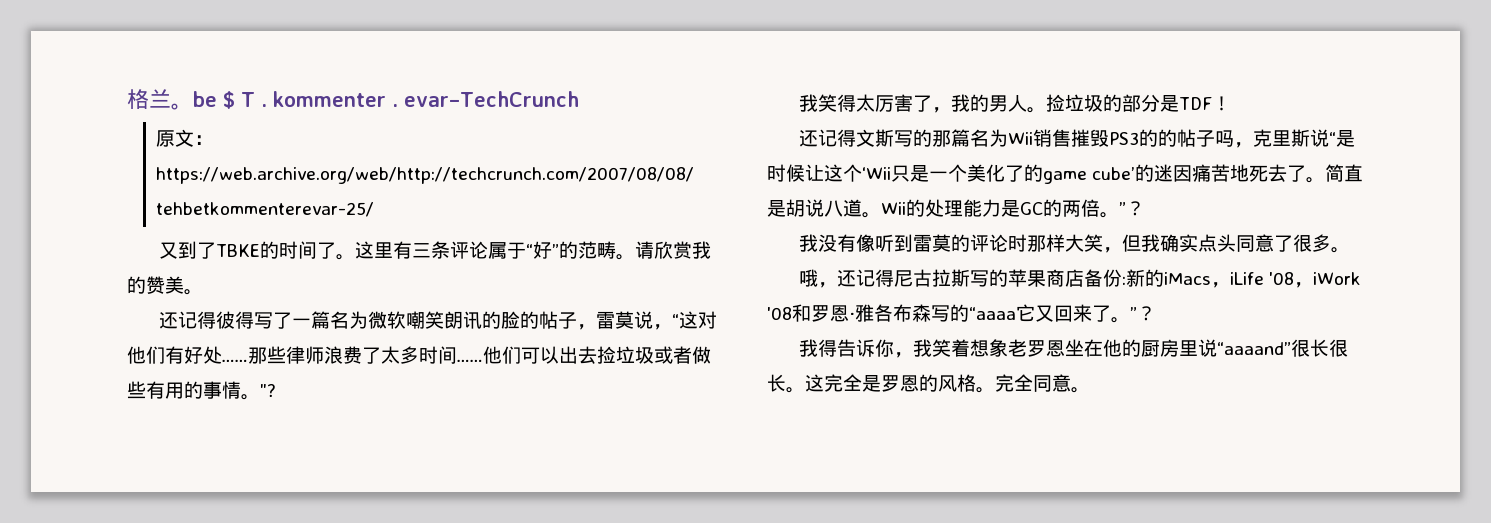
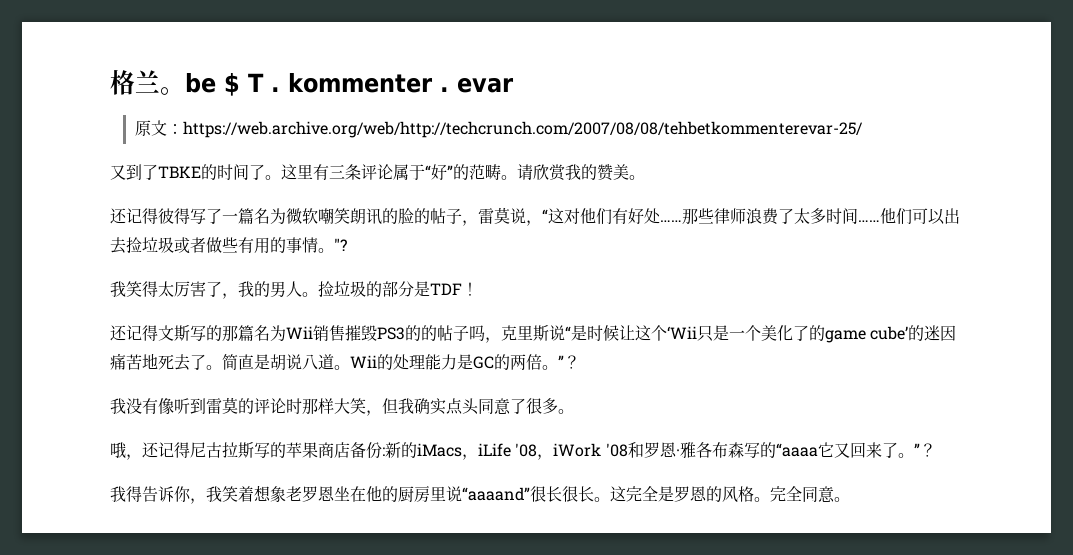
- 格兰。be $ T . kommenter . evar–TechCrunch
+ 格兰。be $ T . kommenter . evar

